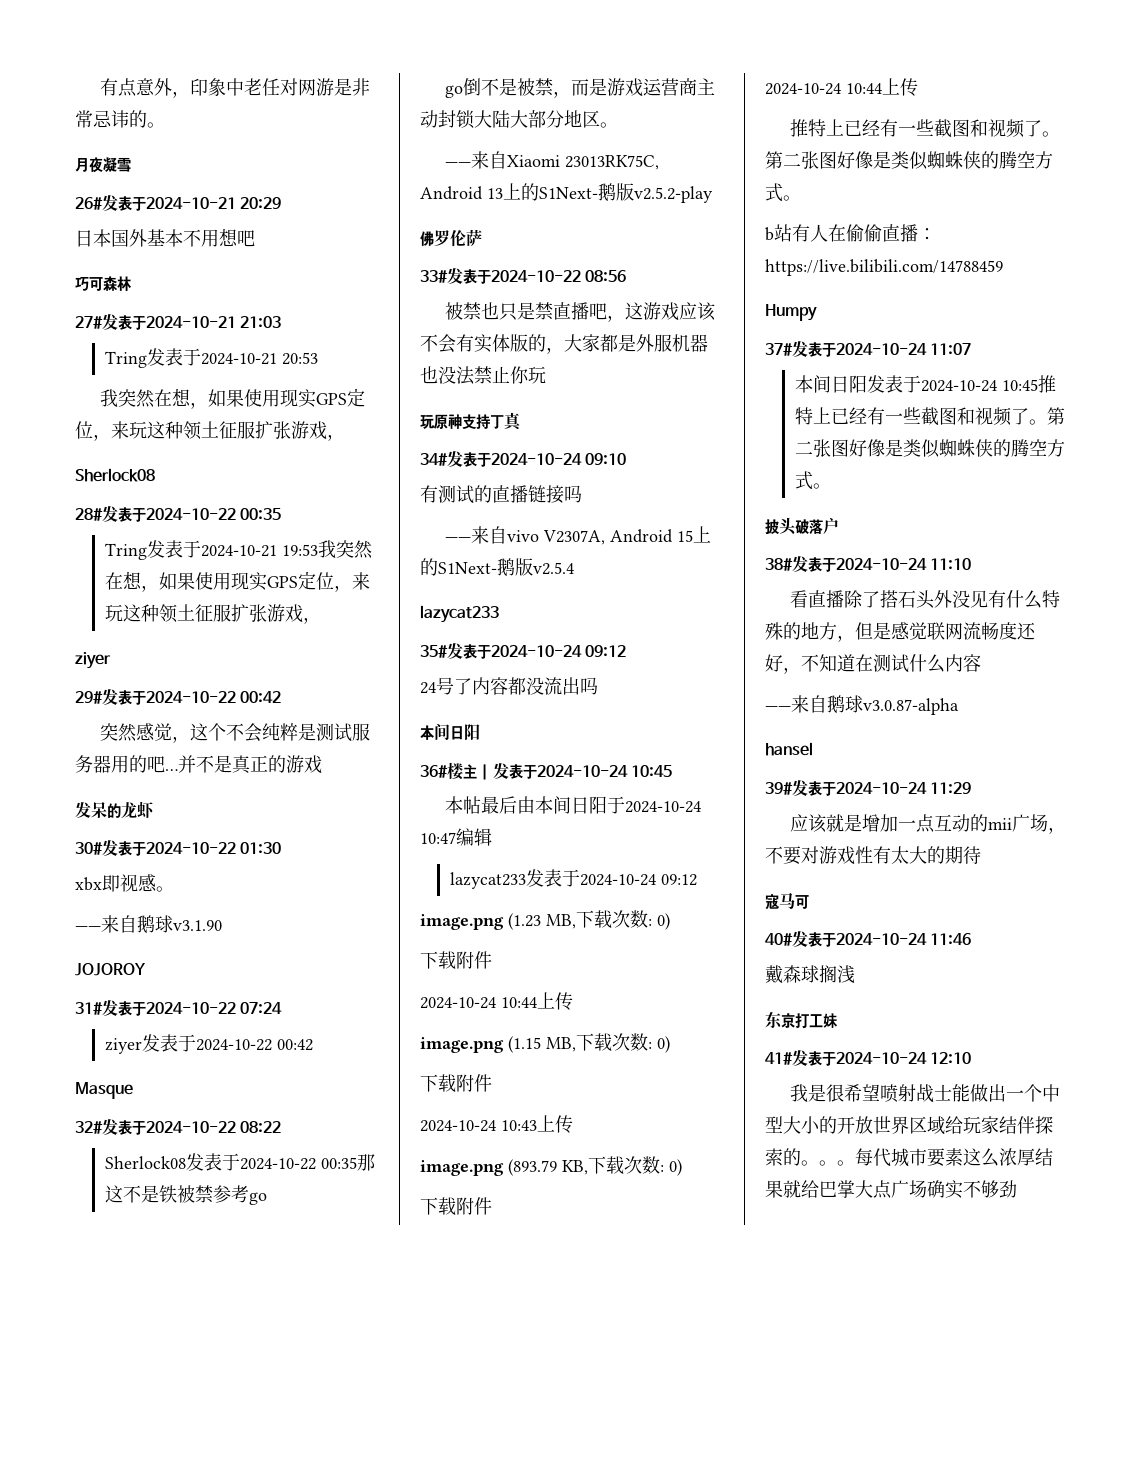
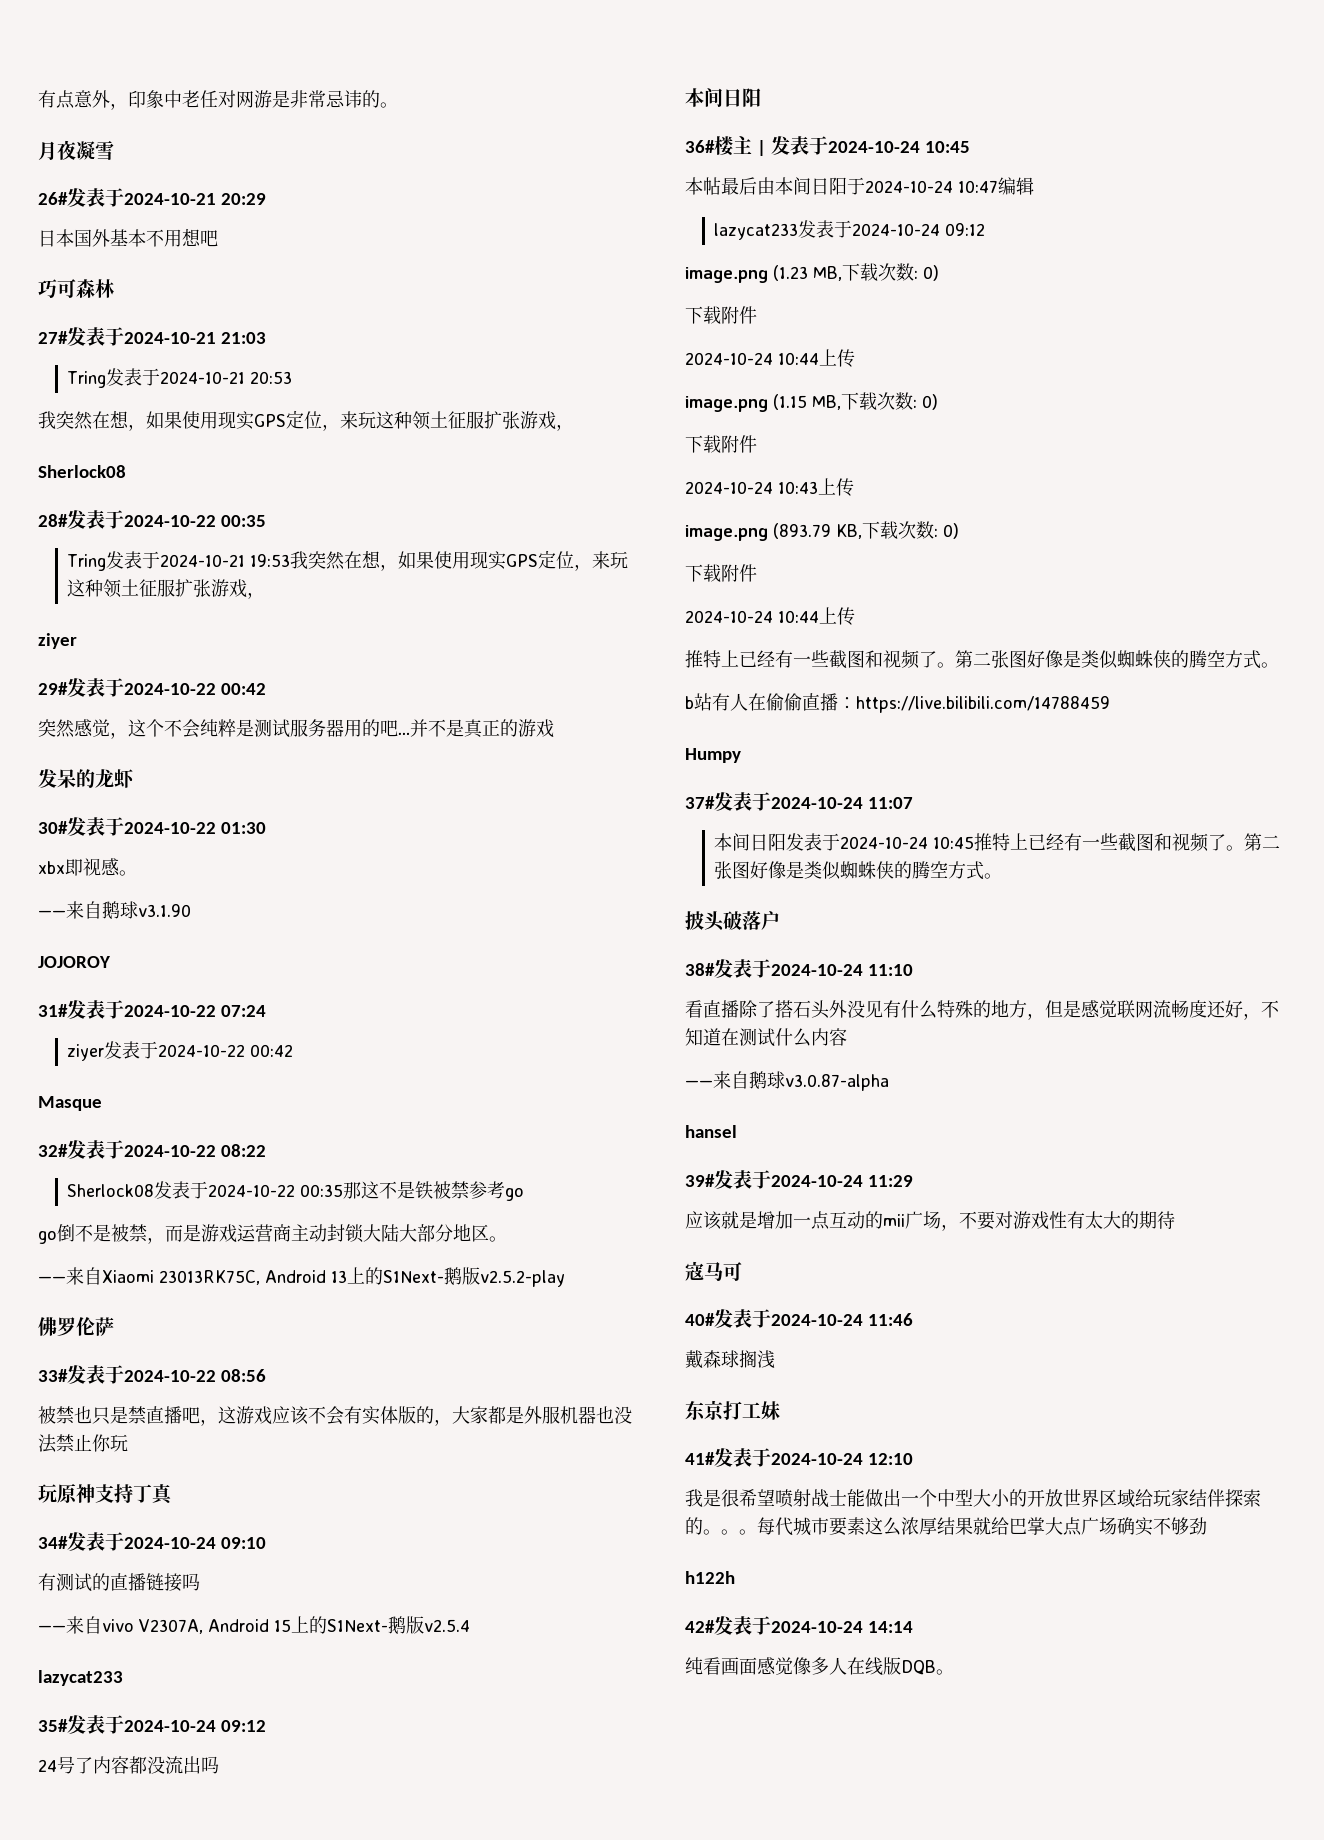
+ h122h
+ 42#发表于2024-10-24 14:14
+ 纯看画面感觉像多人在线版DQB。

